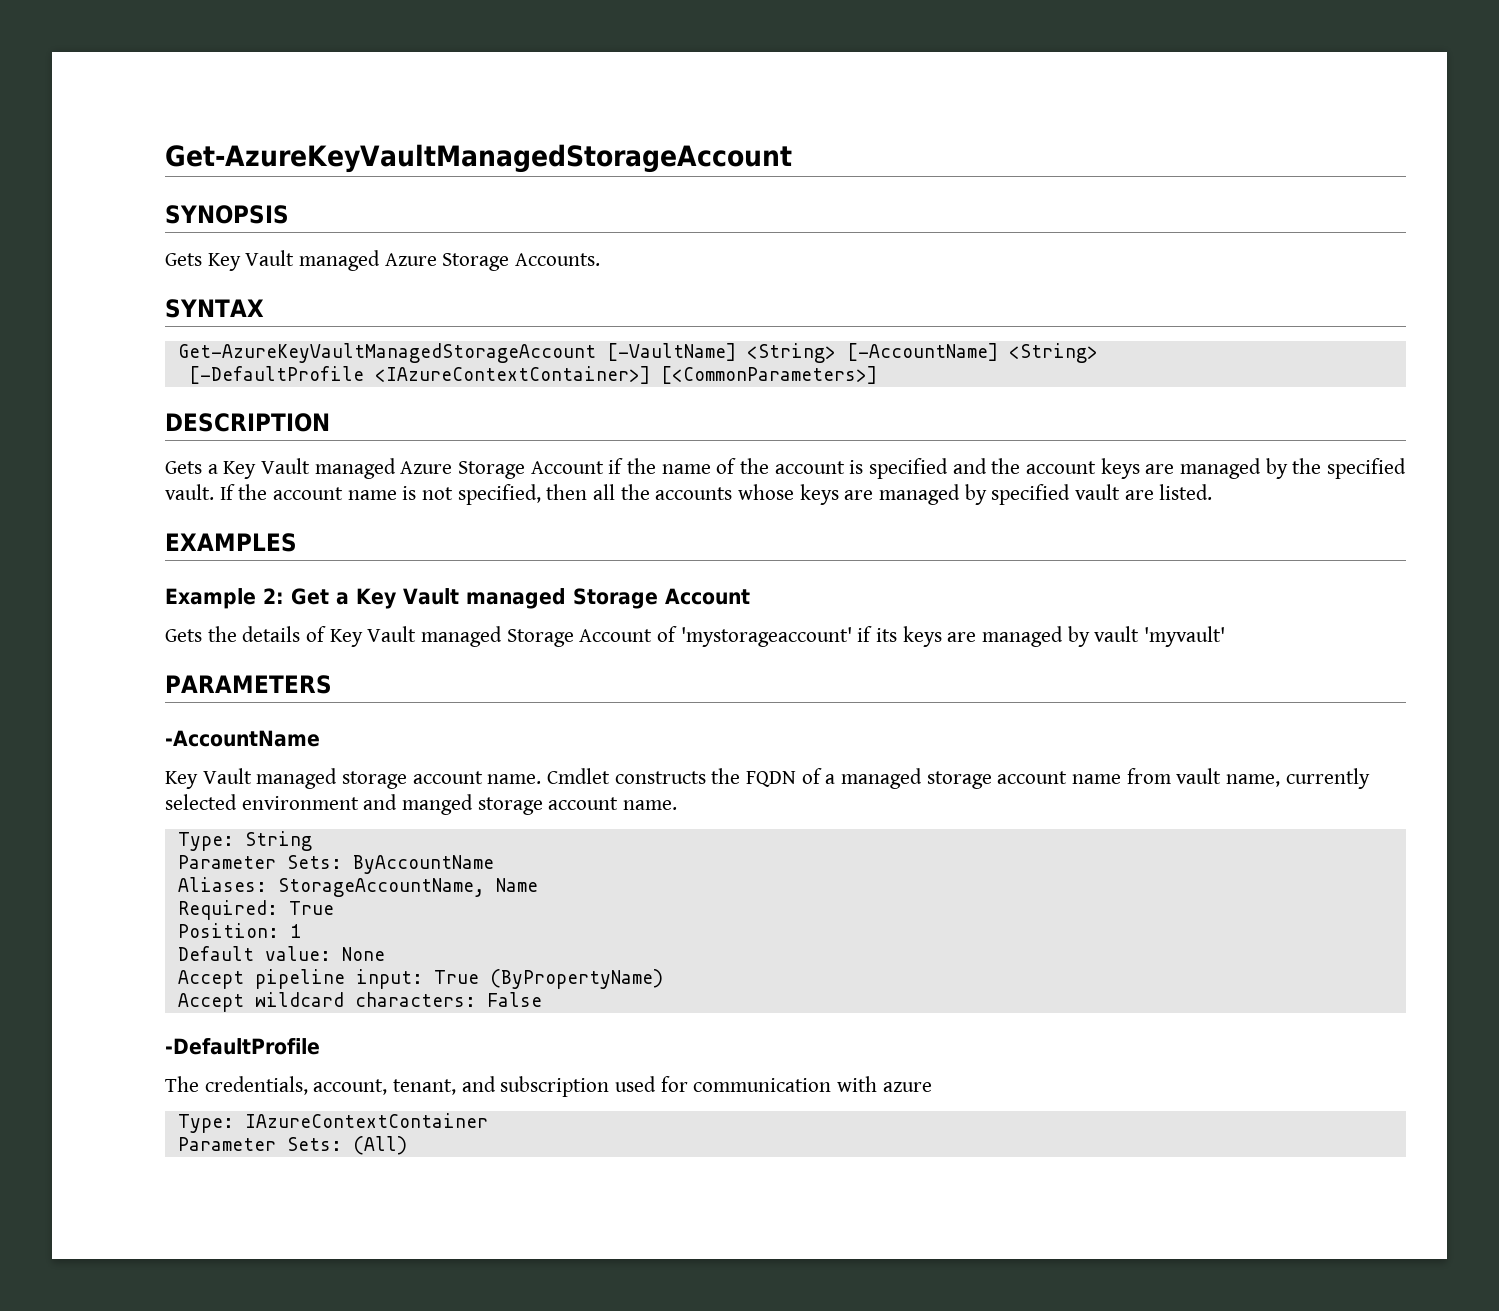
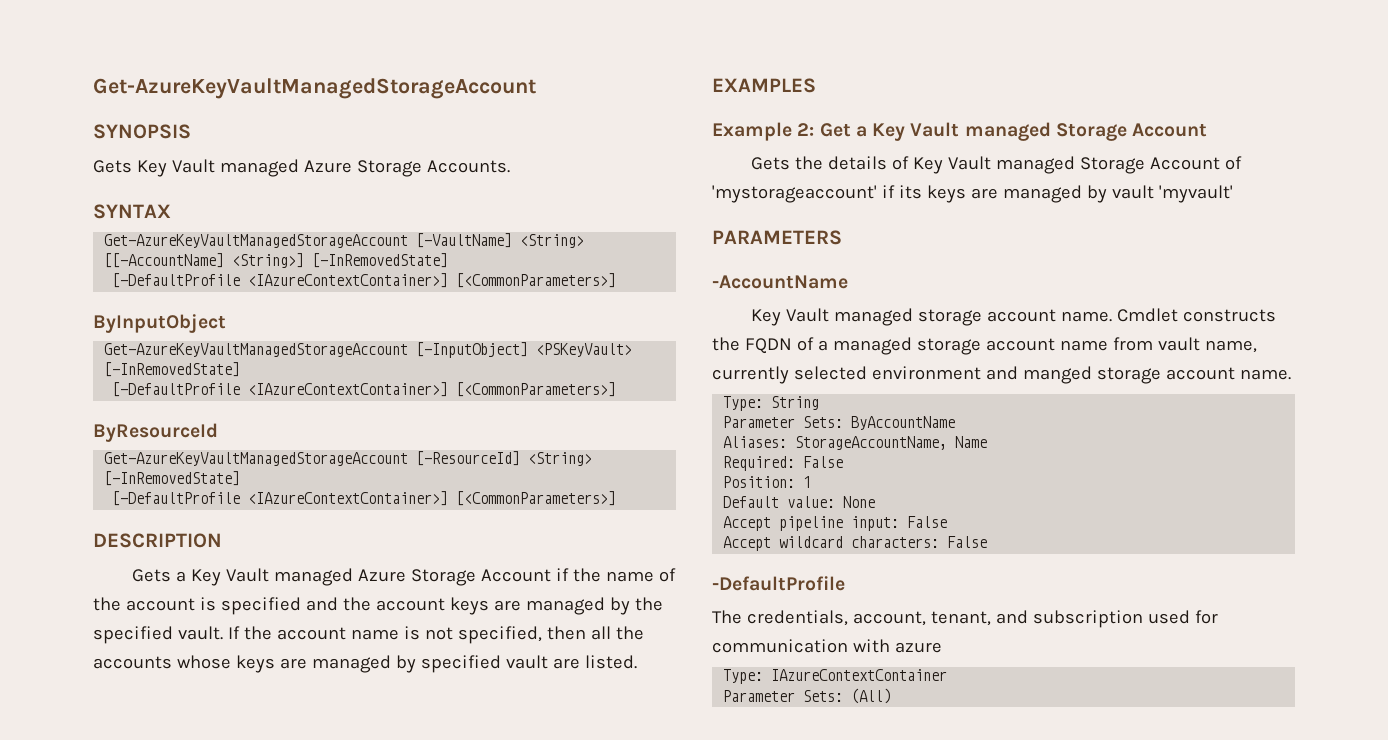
- Get-AzureKeyVaultManagedStorageAccount [-VaultName] <String> [-AccountName] <String>
+ Get-AzureKeyVaultManagedStorageAccount [-VaultName] <String> [[-AccountName] <String>] [-InRemovedState]
+ [-DefaultProfile <IAzureContextContainer>] [<CommonParameters>]
+ ByInputObject
+ Get-AzureKeyVaultManagedStorageAccount [-InputObject] <PSKeyVault> [-InRemovedState]
+ [-DefaultProfile <IAzureContextContainer>] [<CommonParameters>]
+ ByResourceId
+ Get-AzureKeyVaultManagedStorageAccount [-ResourceId] <String> [-InRemovedState]
- Required: True
+ Required: False
- Accept pipeline input: True (ByPropertyName)
+ Accept pipeline input: False

